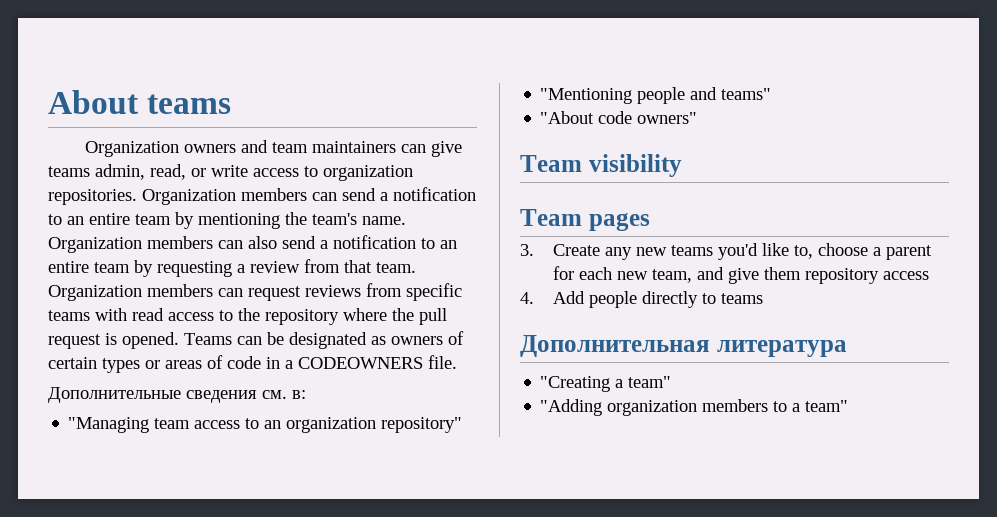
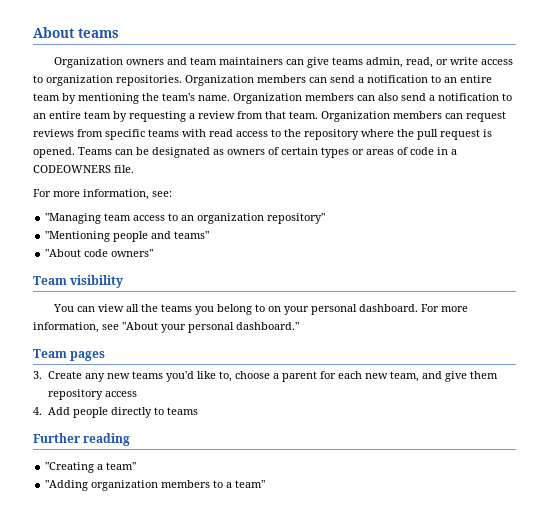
- Дополнительные сведения см. в:
+ For more information, see:
+ You can view all the teams you belong to on your personal dashboard. For more information, see "About your personal dashboard."
- Дополнительная литература
+ Further reading

